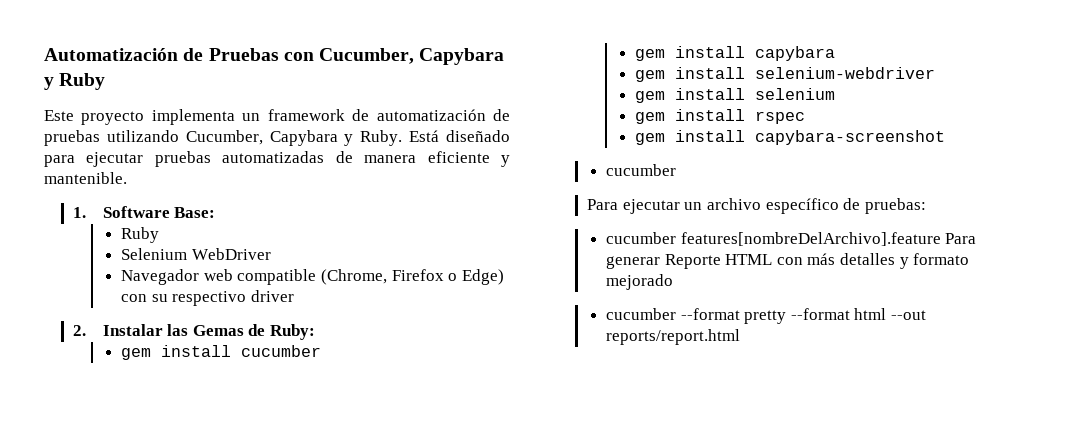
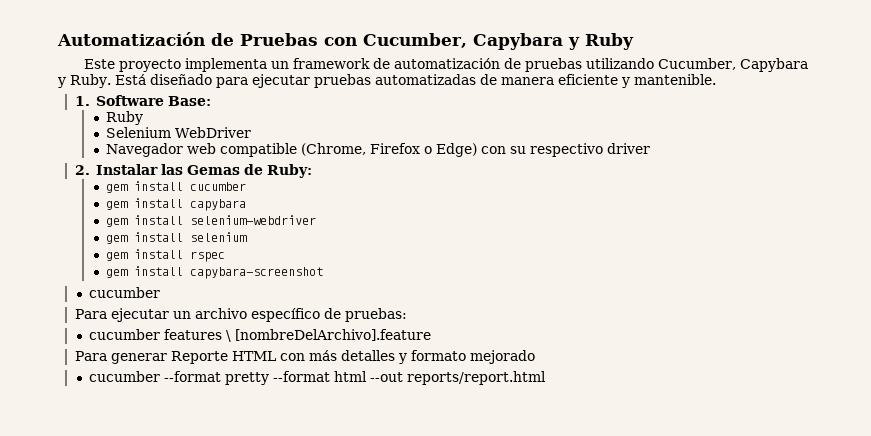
- cucumber features[nombreDelArchivo].feature Para generar Reporte HTML con más detalles y formato mejorado
+ cucumber features \ [nombreDelArchivo].feature
+ Para generar Reporte HTML con más detalles y formato mejorado

